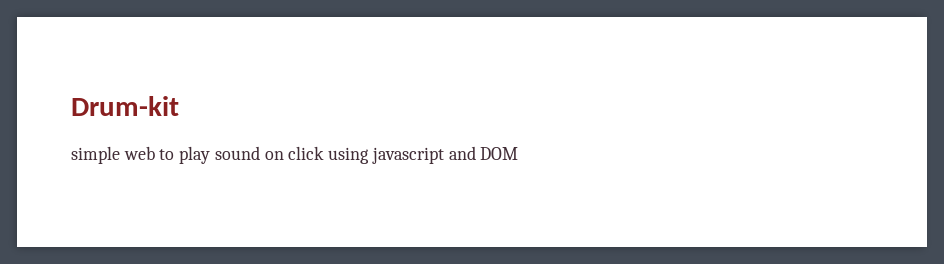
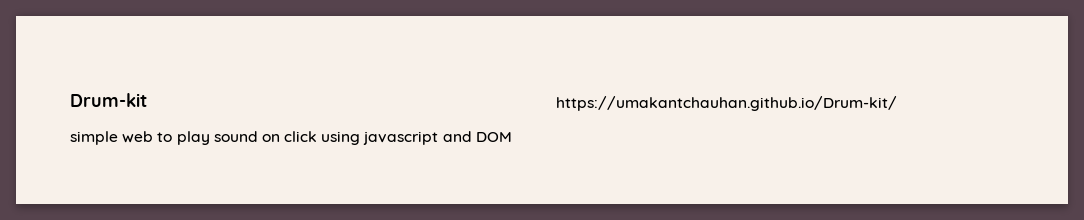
- simple web to play sound on click using javascript and DOM
+ simple web to play sound on click using javascript and DOM https://umakantchauhan.github.io/Drum-kit/

